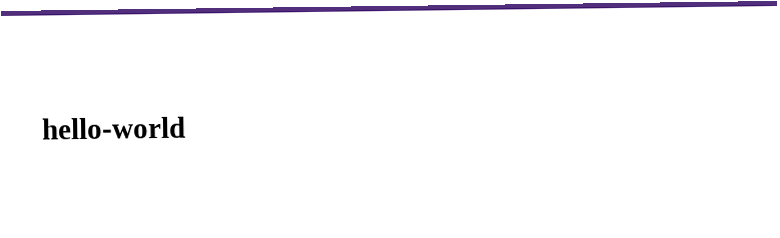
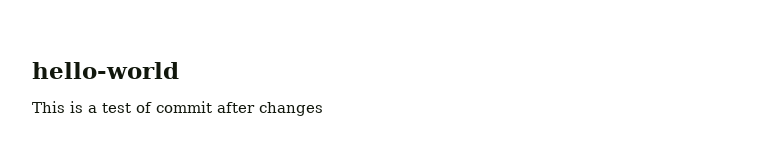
+ This is a test of commit after changes

